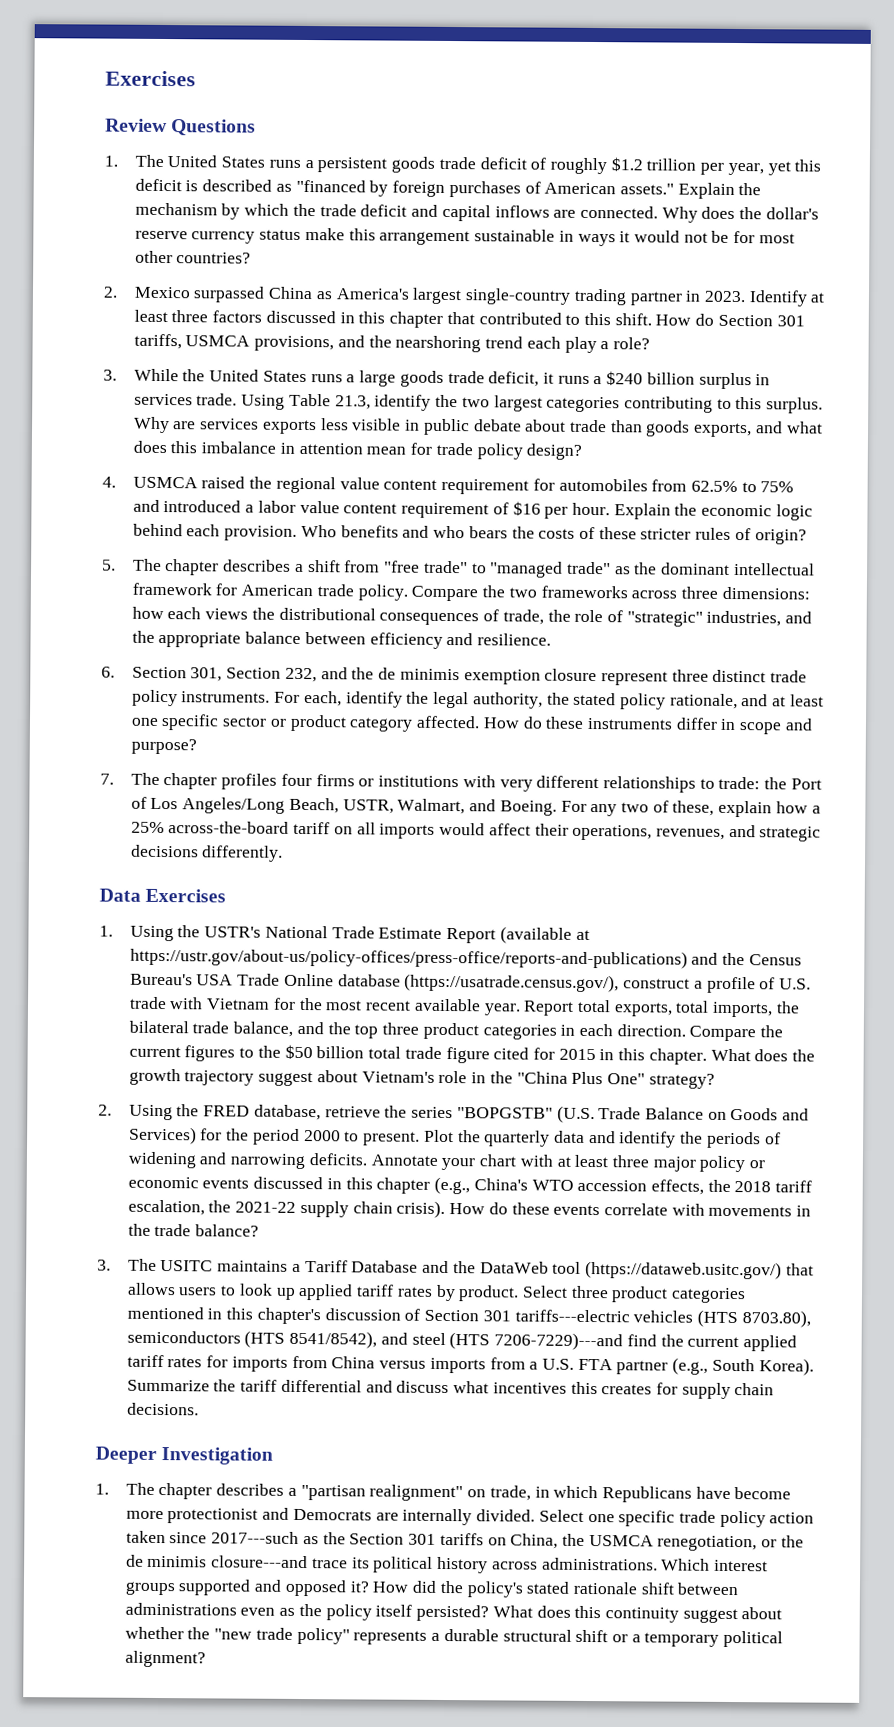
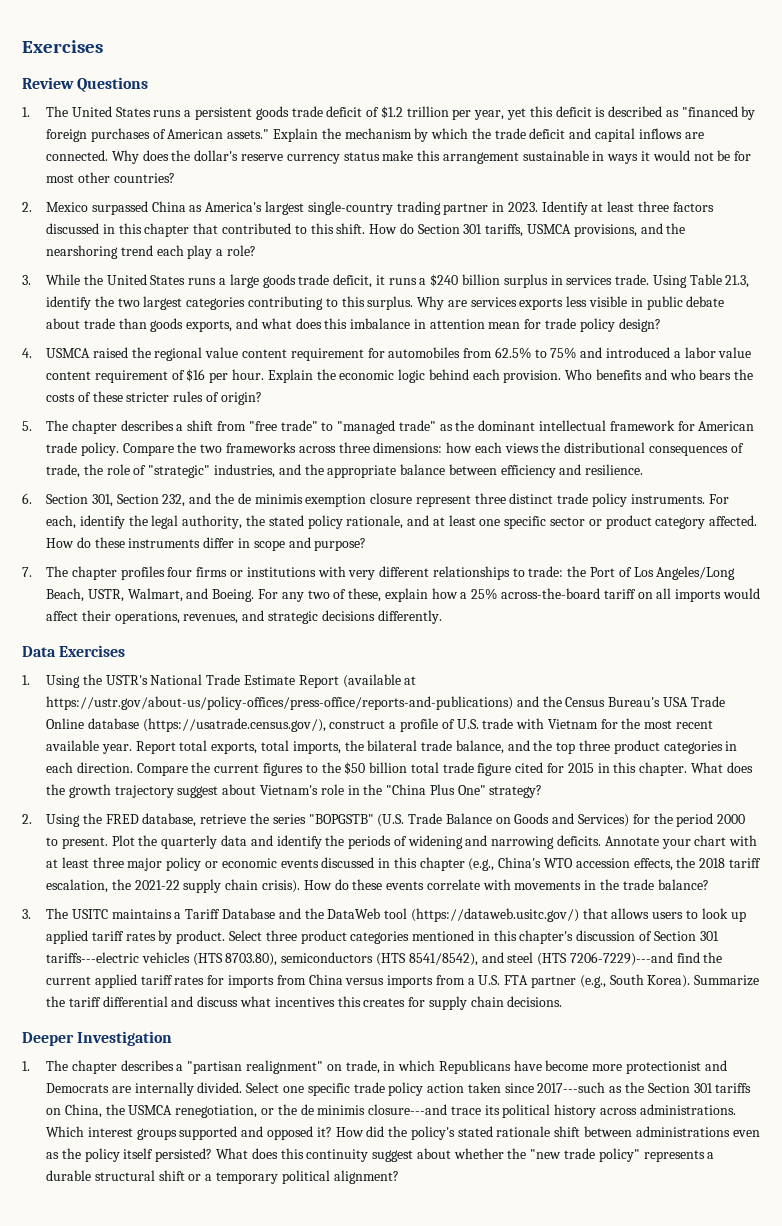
- 1. The United States runs a persistent goods trade deficit of roughly $1.2 trillion per year, yet this deficit is described as "financed by foreign purchases of American assets."
+ 1. The United States runs a persistent goods trade deficit of $1.2 trillion per year, yet this deficit is described as "financed by foreign purchases of American assets."

